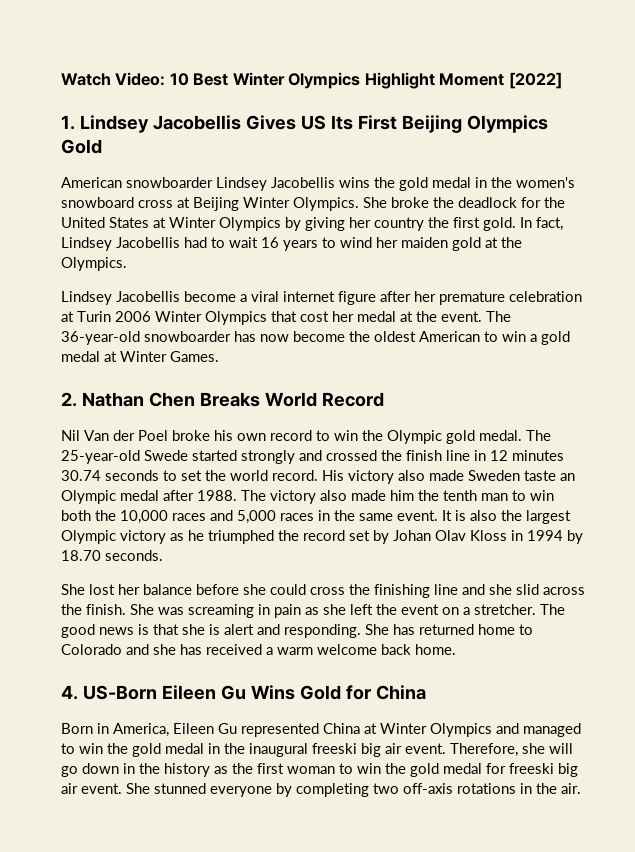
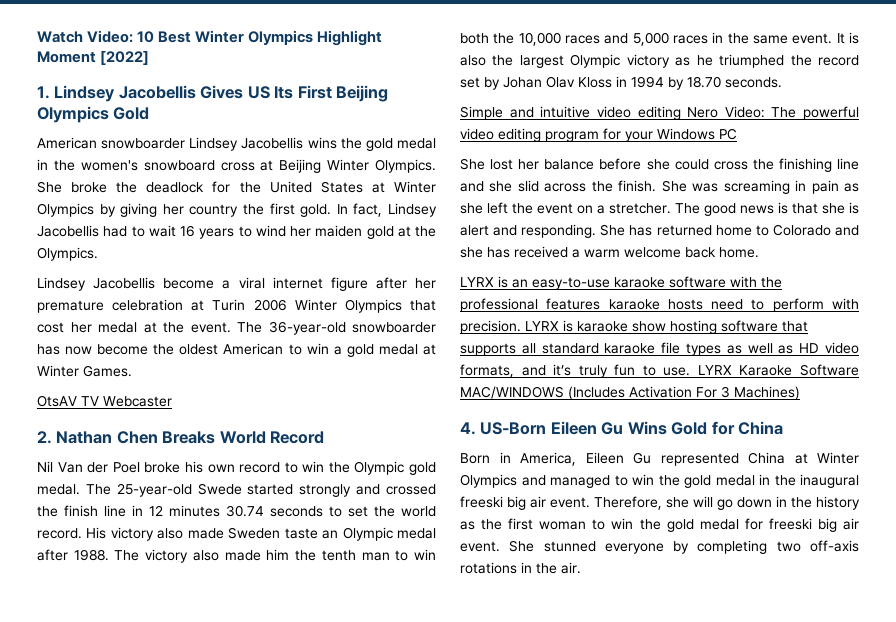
+ OtsAV TV Webcaster
+ Simple and intuitive video editing Nero Video: The powerful video editing program for your Windows PC
+ LYRX is an easy-to-use karaoke software with the professional features karaoke hosts need to perform with precision. LYRX is karaoke show hosting software that supports all standard karaoke file types as well as HD video formats, and it’s truly fun to use. LYRX Karaoke Software MAC/WINDOWS (Includes Activation For 3 Machines)

